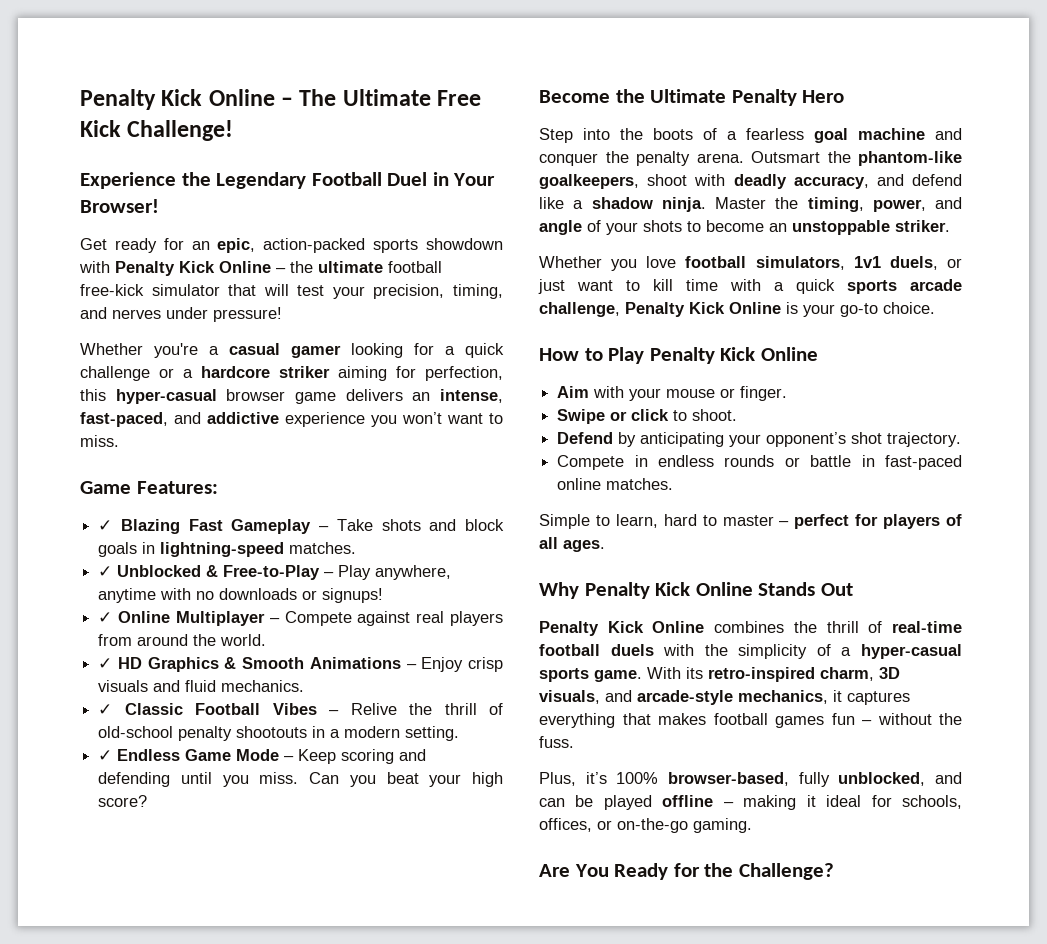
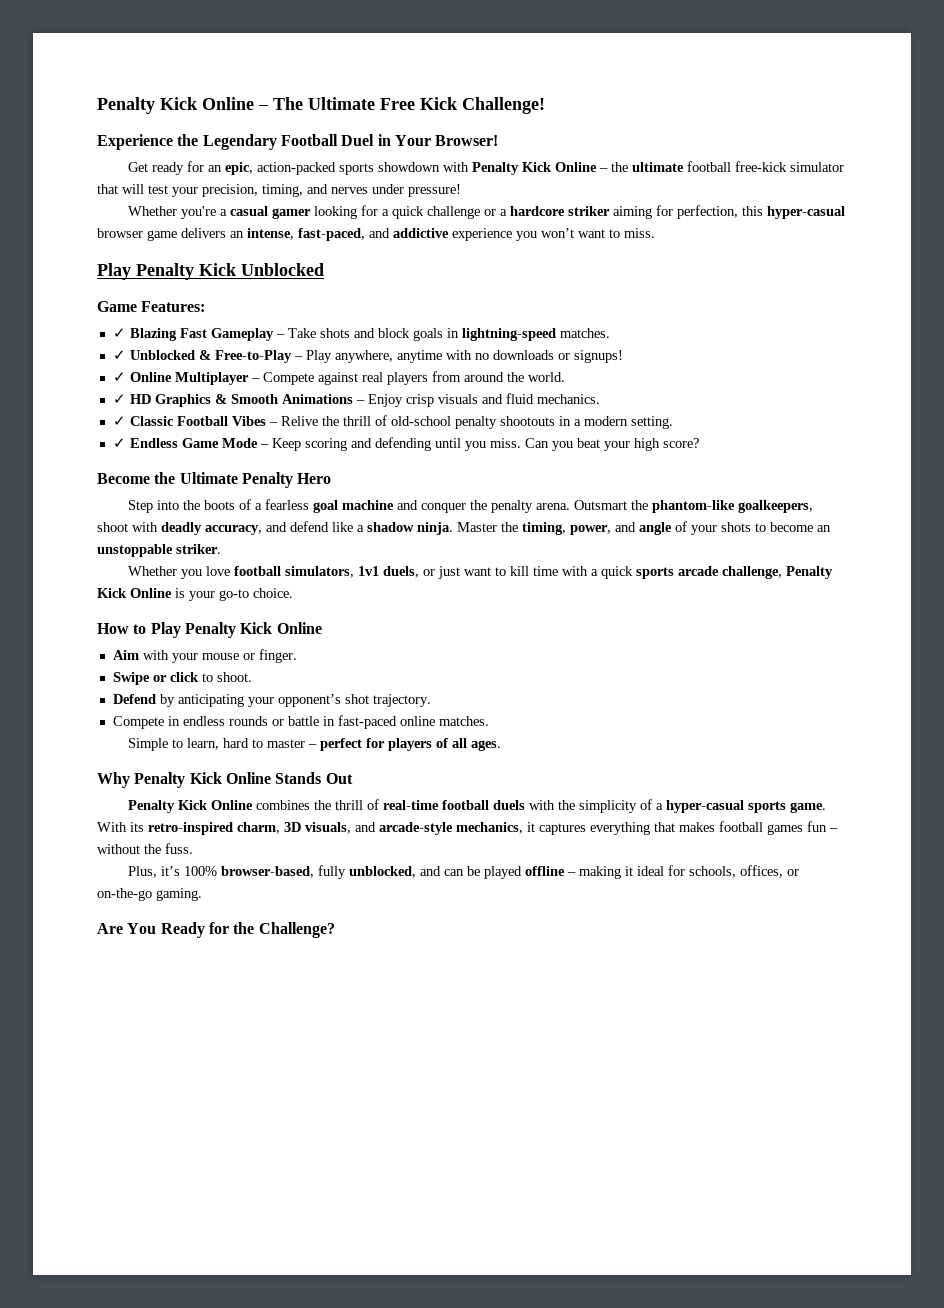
+ Play Penalty Kick Unblocked

